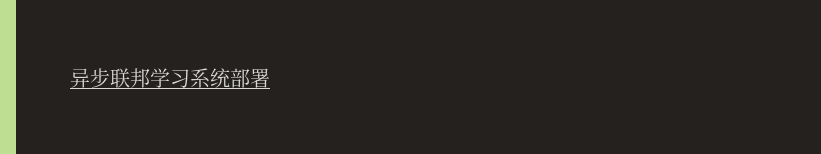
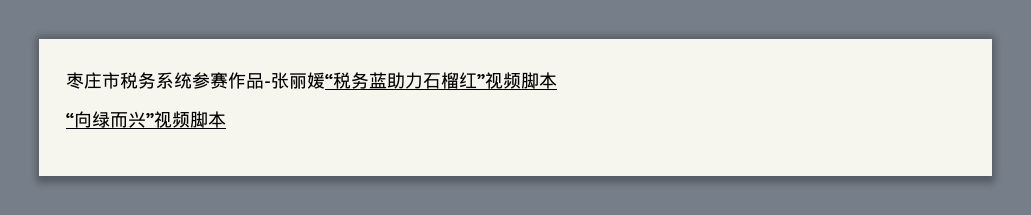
- 异步联邦学习系统部署
+ 枣庄市税务系统参赛作品-张丽媛“税务蓝助力石榴红”视频脚本
+ “向绿而兴”视频脚本

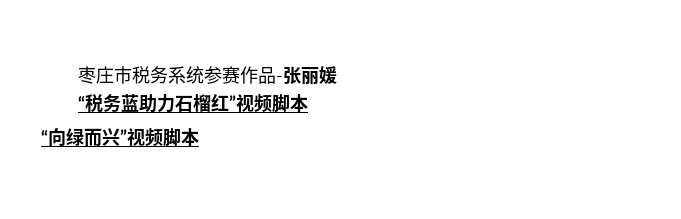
- 枣庄市税务系统参赛作品-张丽媛“税务蓝助力石榴红”视频脚本
+ 枣庄市税务系统参赛作品-张丽媛
+ “税务蓝助力石榴红”视频脚本

